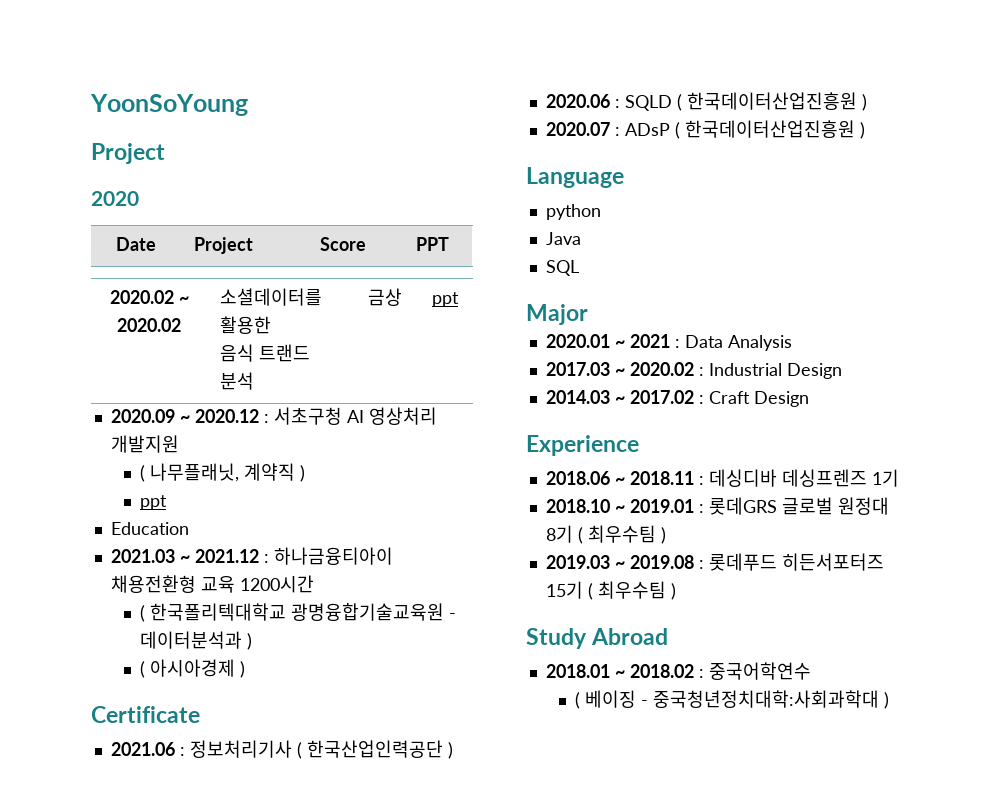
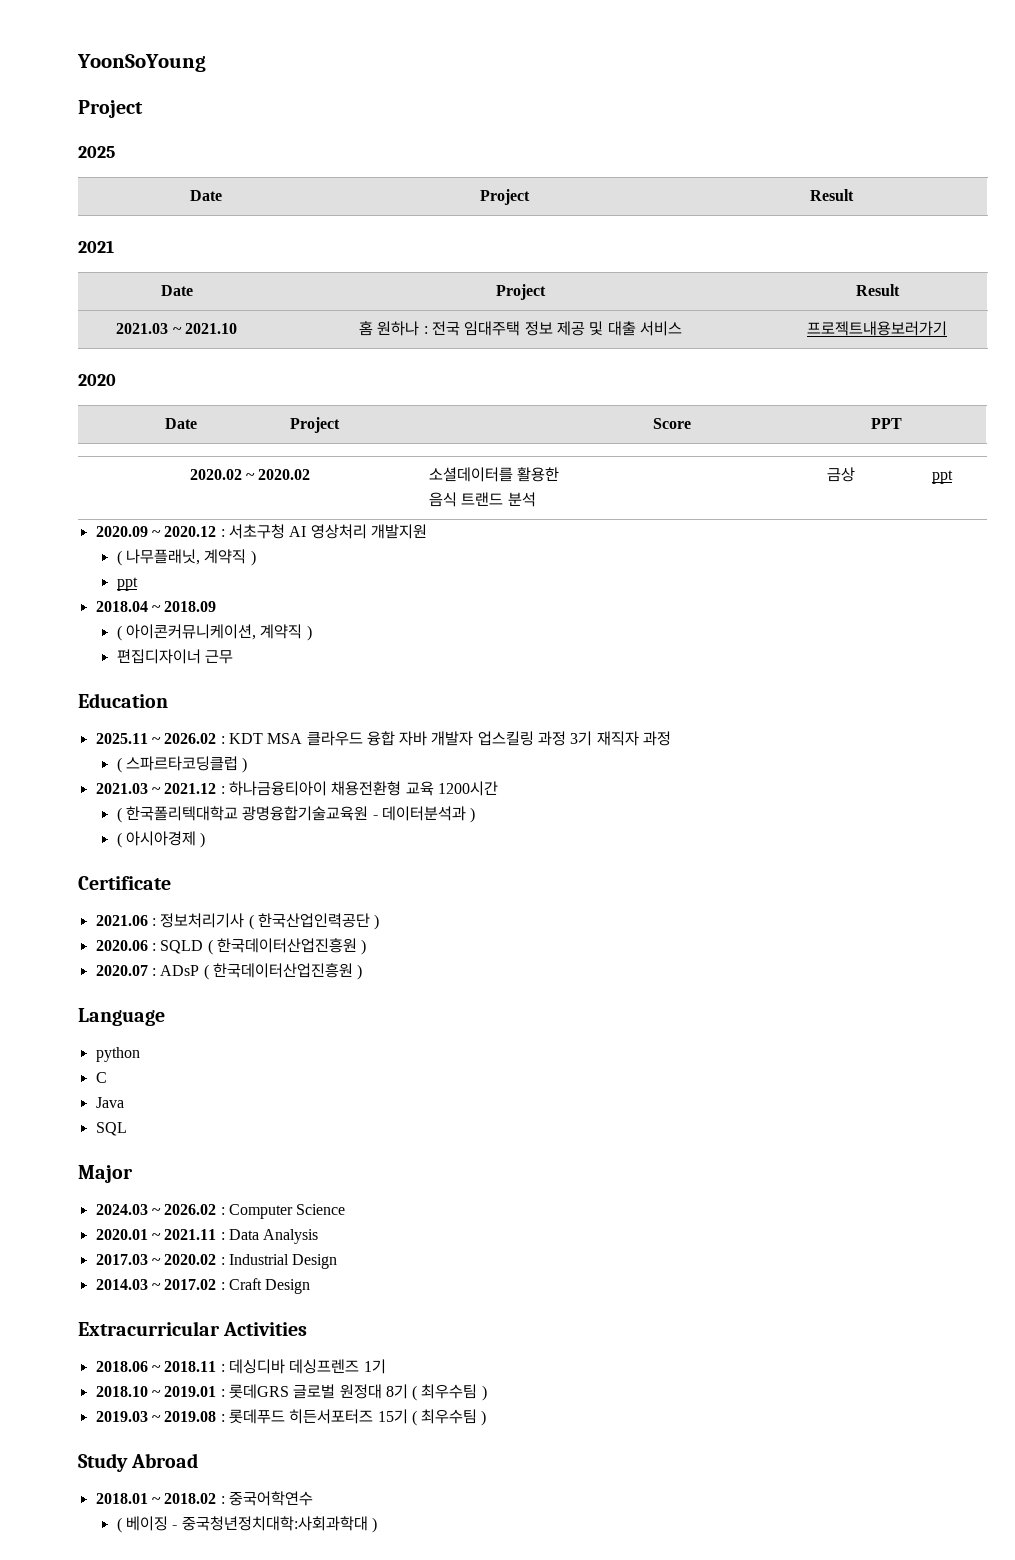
+ 2025
+ Date | Project | Result
+ 2021
+ Date | Project | Result
+ 2021.03 ~ 2021.10 | 홈 원하나 : 전국 임대주택 정보 제공 및 대출 서비스 | 프로젝트내용보러가기
+ 2018.04 ~ 2018.09
+ ( 아이콘커뮤니케이션, 계약직 )
+ 편집디자이너 근무
  Education
+ 2025.11 ~ 2026.02 : KDT MSA 클라우드 융합 자바 개발자 업스킬링 과정 3기 재직자 과정
+ ( 스파르타코딩클럽 )
+ C
+ 2024.03 ~ 2026.02 : Computer Science
- 2020.01 ~ 2021 : Data Analysis
+ 2020.01 ~ 2021.11 : Data Analysis
- Experience
+ Extracurricular Activities

